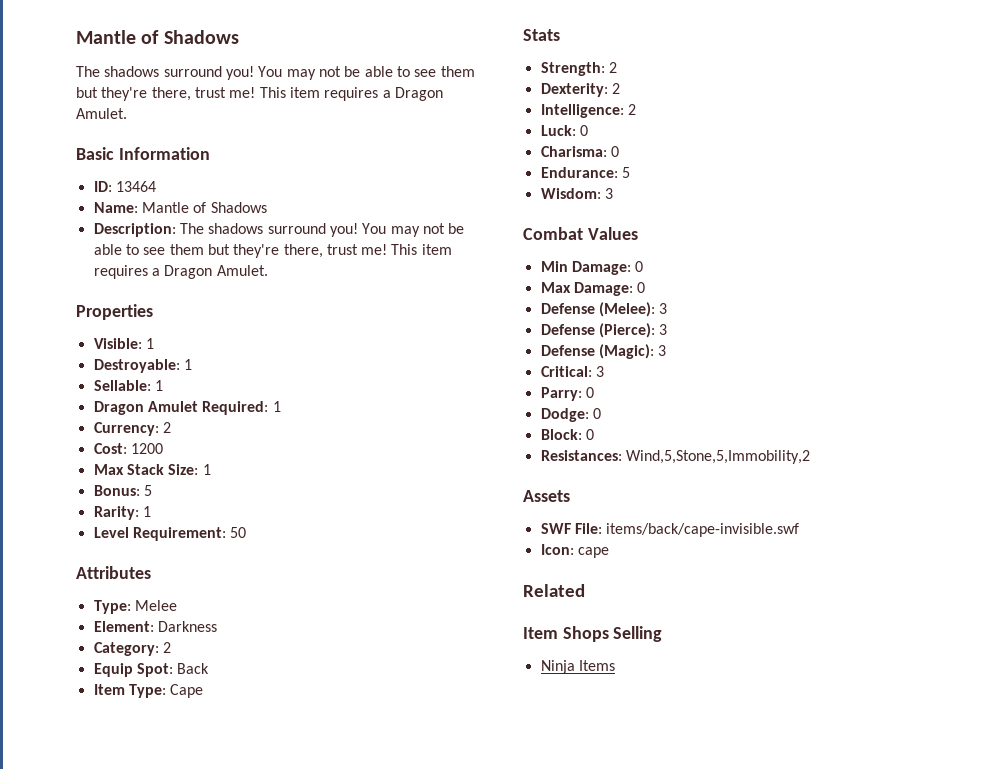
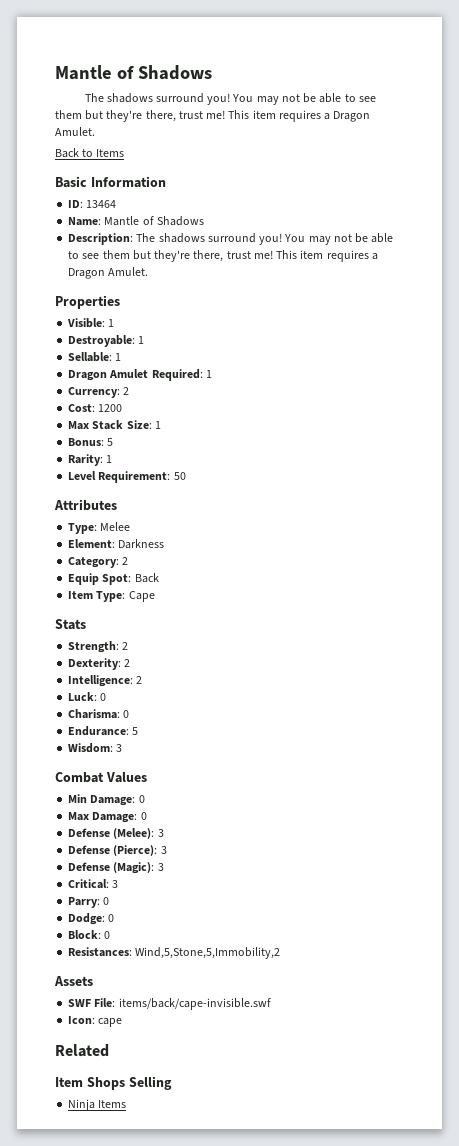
+ Back to Items

